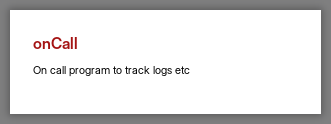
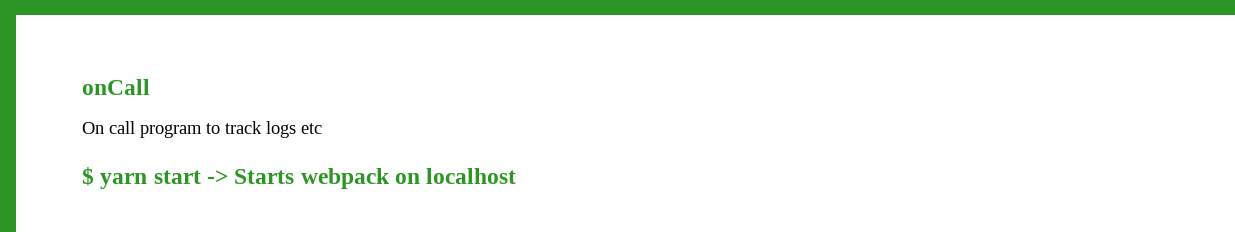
+ $ yarn start -> Starts webpack on localhost

